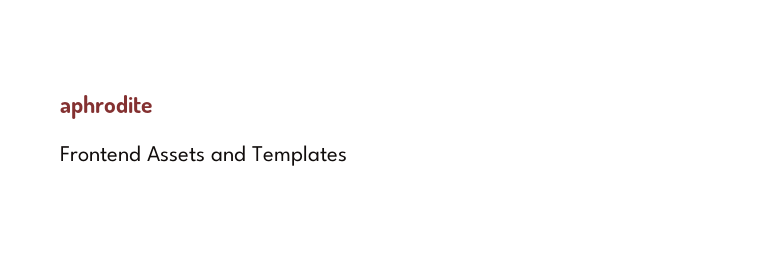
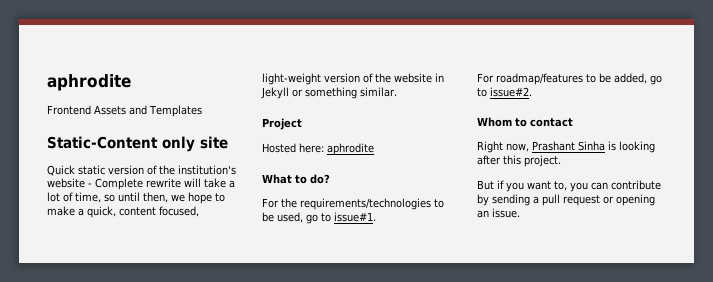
+ Static-Content only site
+ Quick static version of the institution's website - Complete rewrite will take a lot of time, so until then, we hope to make a quick, content focused, light-weight version of the website in Jekyll or something similar.
+ Project
+ Hosted here: aphrodite
+ What to do?
+ For the requirements/technologies to be used, go to issue#1.
+ For roadmap/features to be added, go to issue#2.
+ Whom to contact
+ Right now, Prashant Sinha is looking after this project.
+ But if you want to, you can contribute by sending a pull request or opening an issue.

